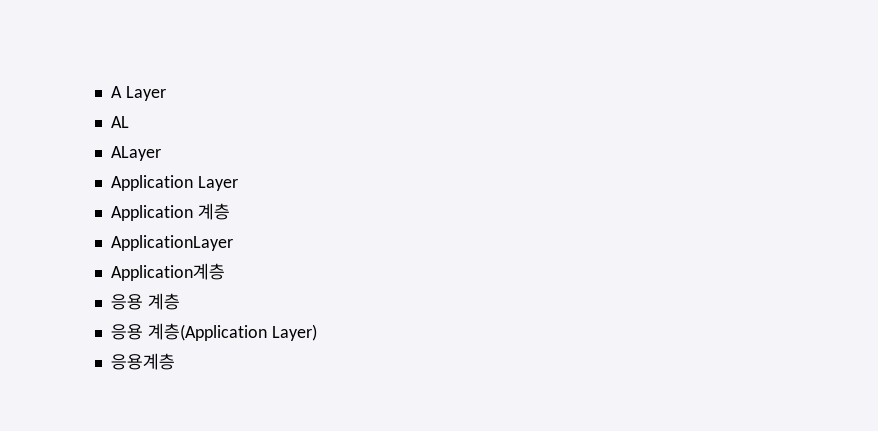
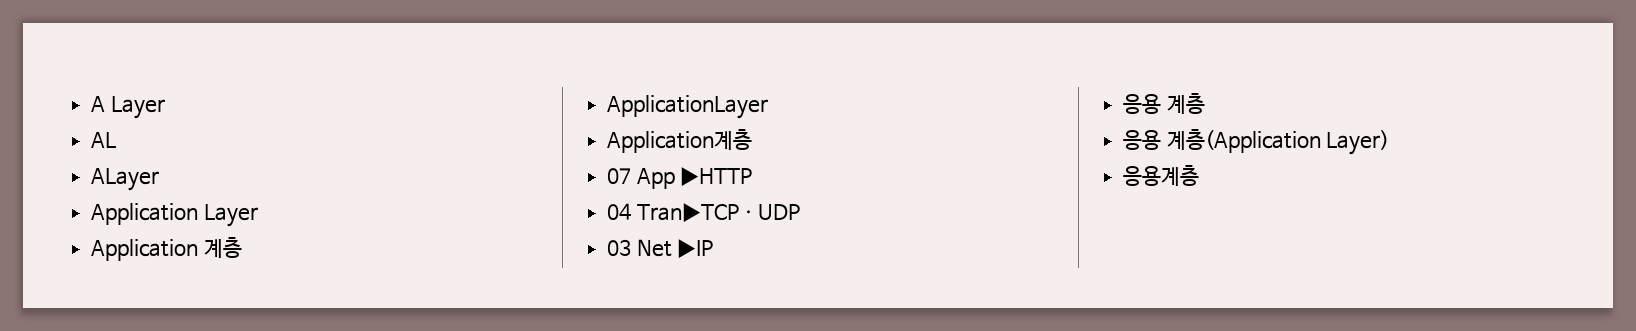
+ 07 App ▶HTTP
+ 04 Tran▶TCPㆍUDP
+ 03 Net ▶IP

